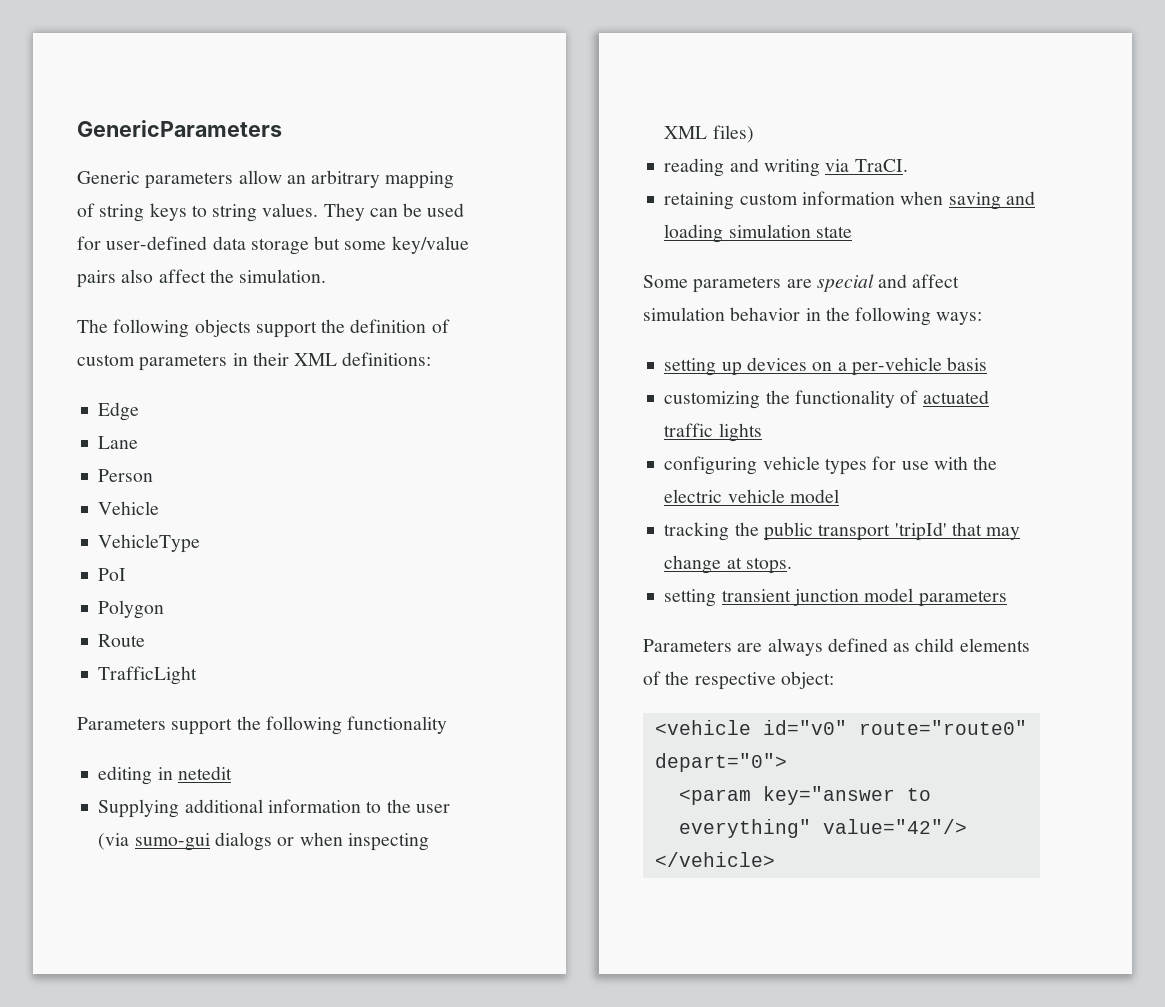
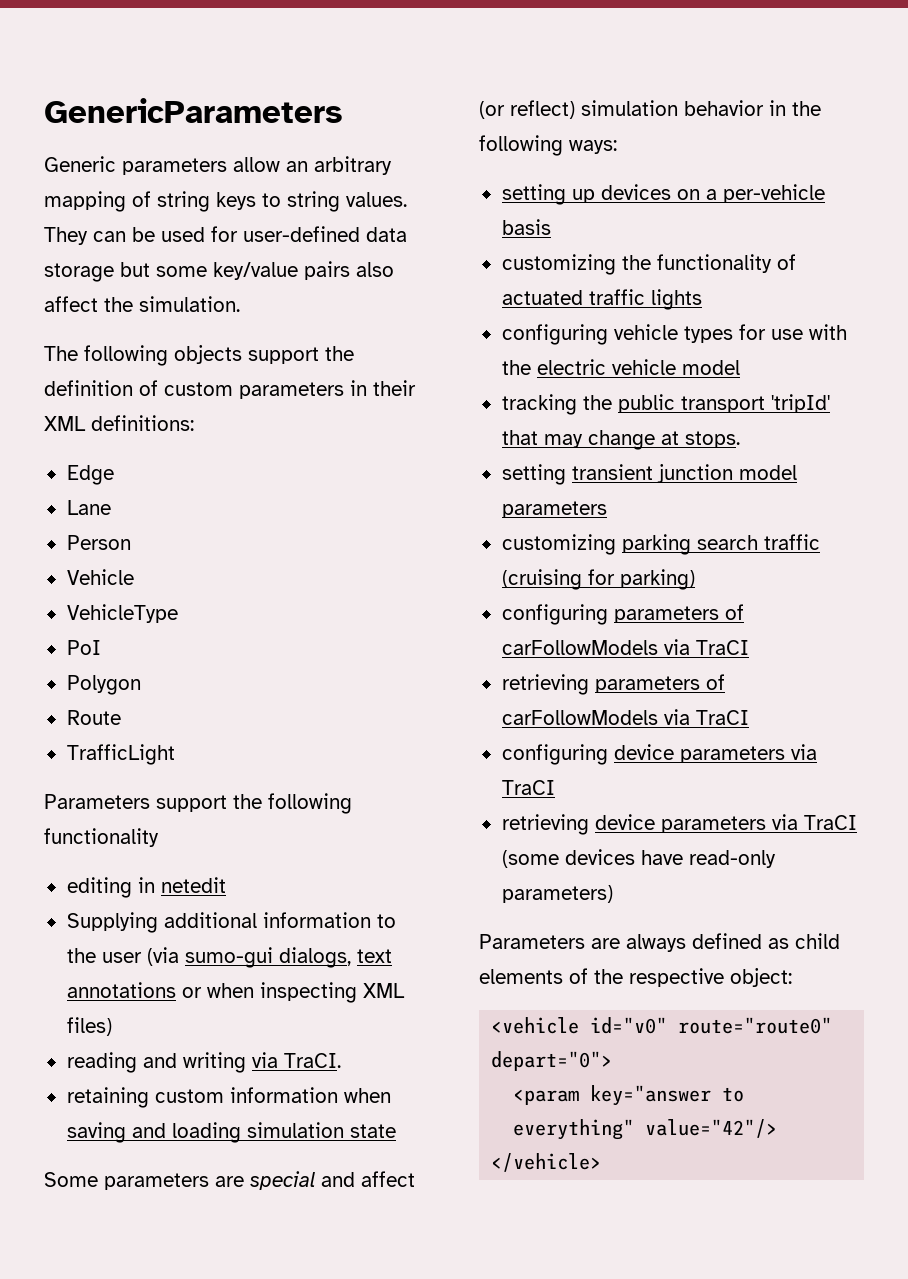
- Supplying additional information to the user (via sumo-gui dialogs or when inspecting XML files)
+ Supplying additional information to the user (via sumo-gui dialogs, text annotations or when inspecting XML files)
- Some parameters are special and affect simulation behavior in the following ways:
+ Some parameters are special and affect (or reflect) simulation behavior in the following ways:
+ customizing parking search traffic (cruising for parking)
+ configuring parameters of carFollowModels via TraCI
+ retrieving parameters of carFollowModels via TraCI
+ configuring device parameters via TraCI
+ retrieving device parameters via TraCI (some devices have read-only parameters)

